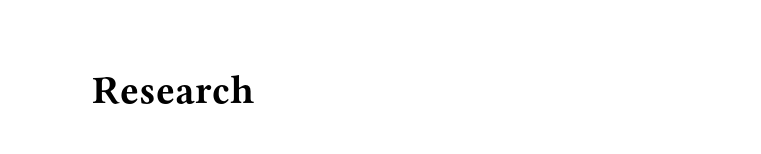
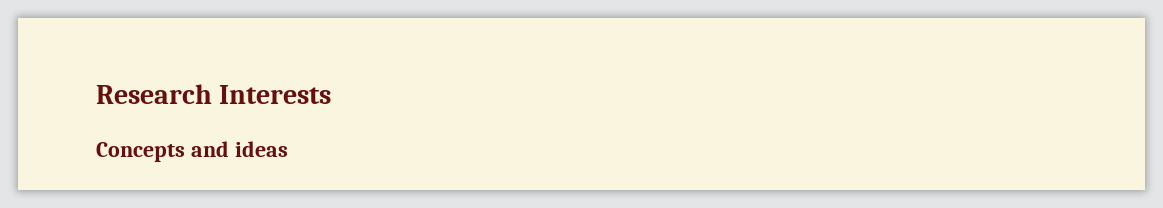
- Research
+ Research Interests
+ Concepts and ideas

